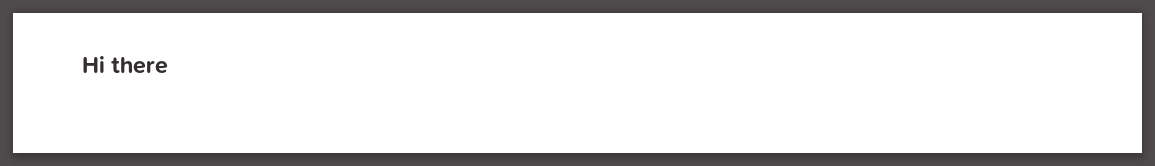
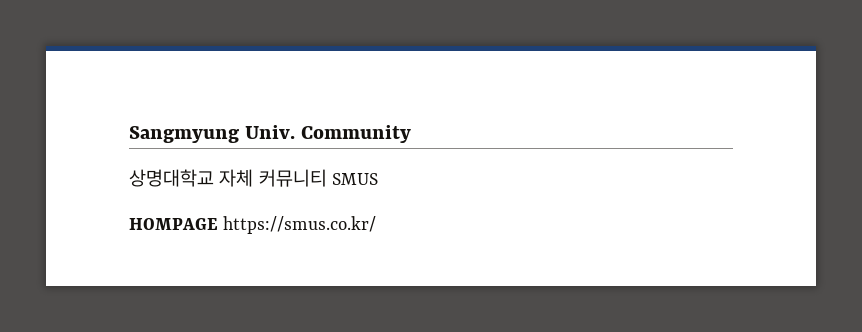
- Hi there
+ Sangmyung Univ. Community
+ 상명대학교 자체 커뮤니티 SMUS
+ HOMPAGE https://smus.co.kr/

